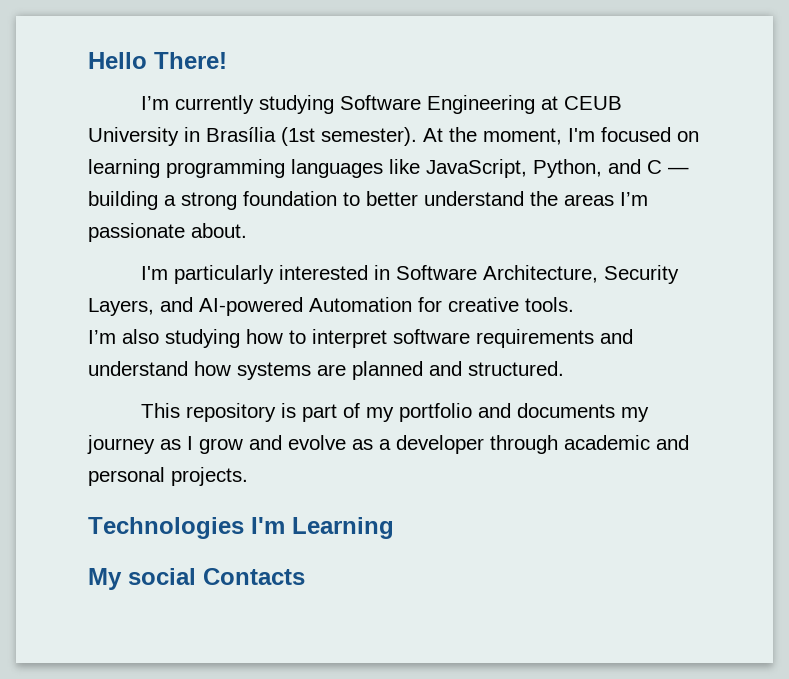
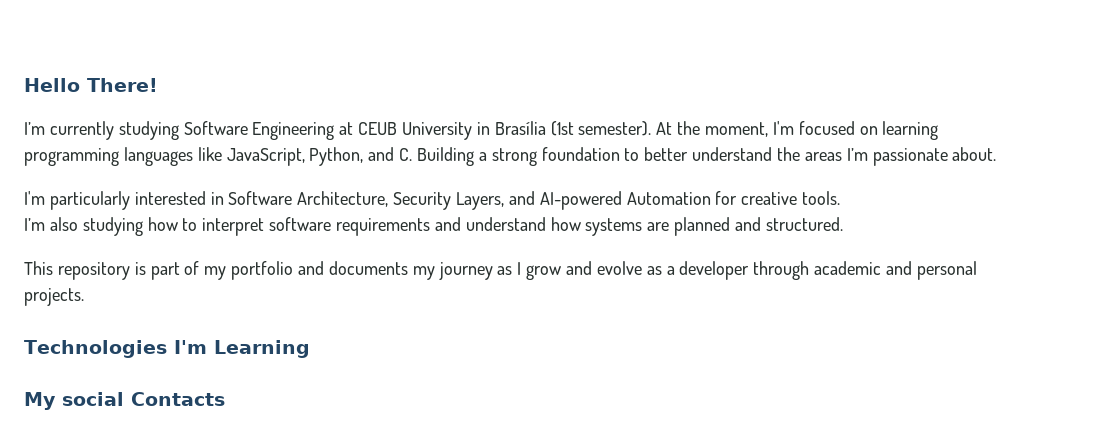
- At the moment, I'm focused on learning programming languages like JavaScript, Python, and C — building a strong foundation to better understand the areas I’m passionate about.
+ At the moment, I'm focused on learning programming languages like JavaScript, Python, and C. Building a strong foundation to better understand the areas I’m passionate about.

